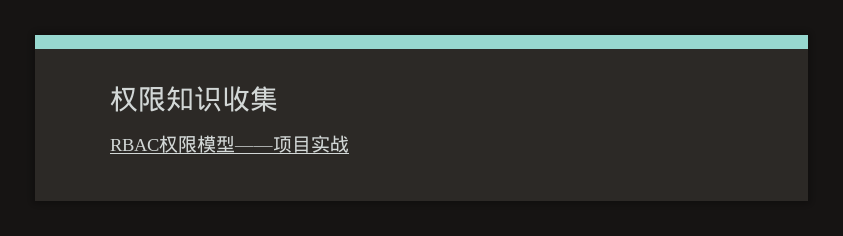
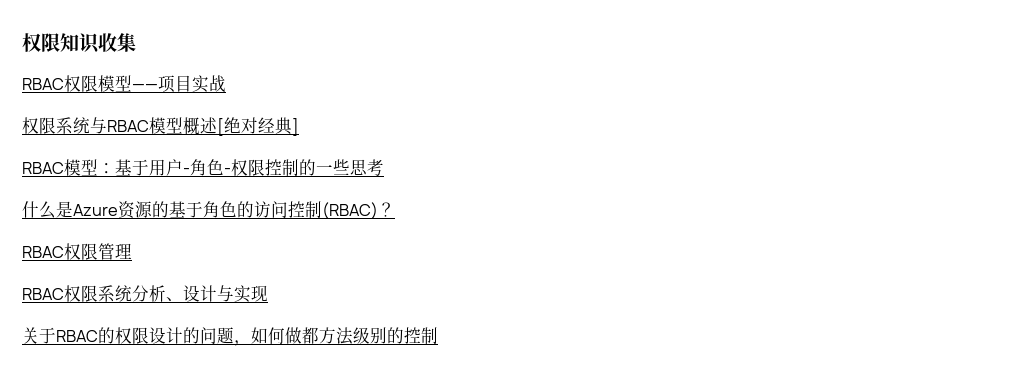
+ 权限系统与RBAC模型概述[绝对经典]
+ RBAC模型：基于用户-角色-权限控制的一些思考
+ 什么是Azure资源的基于角色的访问控制(RBAC)？
+ RBAC权限管理
+ RBAC权限系统分析、设计与实现
+ 关于RBAC的权限设计的问题，如何做都方法级别的控制

